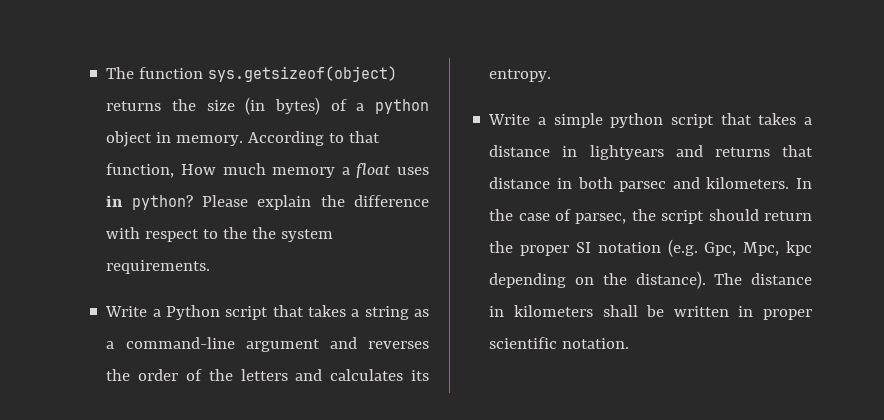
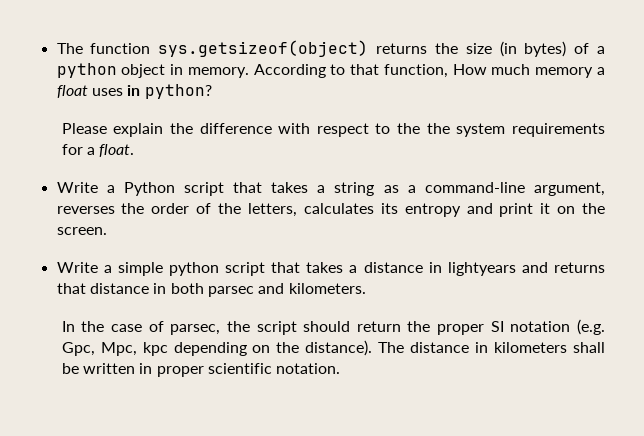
- According to that function, How much memory a float uses in python? Please explain the difference with respect to the the system requirements.
+ According to that function, How much memory a float uses in python?
+ Please explain the difference with respect to the the system requirements for a float.
- Write a Python script that takes a string as a command-line argument and reverses the order of the letters and calculates its entropy.
+ Write a Python script that takes a string as a command-line argument, reverses the order of the letters, calculates its entropy and print it on the screen.
- Write a simple python script that takes a distance in lightyears and returns that distance in both parsec and kilometers. In the case of parsec, the script should return the proper SI notation (e.g. Gpc, Mpc, kpc depending on the distance).
+ Write a simple python script that takes a distance in lightyears and returns that distance in both parsec and kilometers.
+ In the case of parsec, the script should return the proper SI notation (e.g. Gpc, Mpc, kpc depending on the distance).

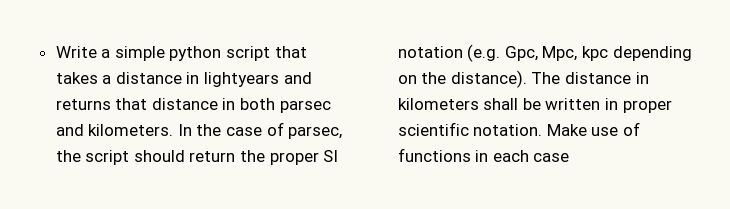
- The function sys.getsizeof(object) returns the size (in bytes) of a python object in memory. According to that function, How much memory a float uses in python?
- Please explain the difference with respect to the the system requirements for a float.
- Write a Python script that takes a string as a command-line argument, reverses the order of the letters, calculates its entropy and print it on the screen.
- Write a simple python script that takes a distance in lightyears and returns that distance in both parsec and kilometers.
- In the case of parsec, the script should return the proper SI notation (e.g. Gpc, Mpc, kpc depending on the distance).
+ Write a simple python script that takes a distance in lightyears and returns that distance in both parsec and kilometers. In the case of parsec, the script should return the proper SI notation (e.g. Gpc, Mpc, kpc depending on the distance).
+ Make use of functions in each case

